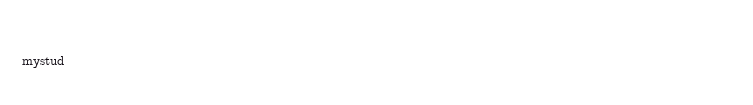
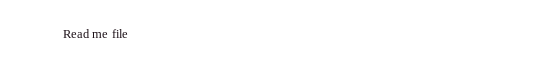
- mystud
+ Read me file

